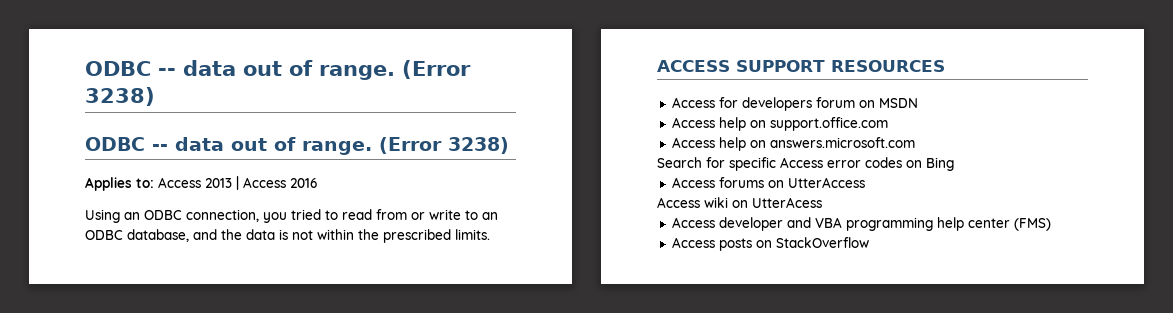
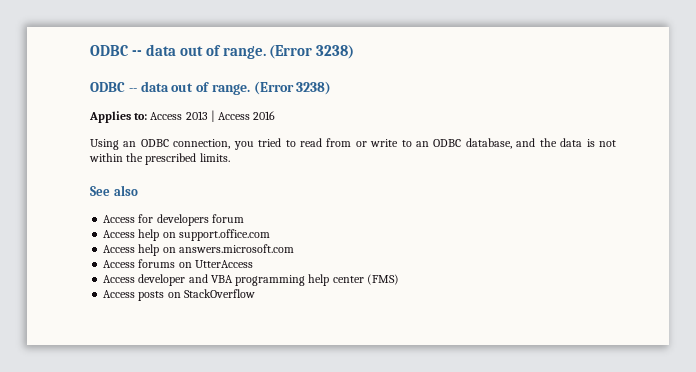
- ACCESS SUPPORT RESOURCES
+ See also
- Access for developers forum on MSDN
+ Access for developers forum
- Search for specific Access error codes on Bing
- Access wiki on UtterAcess

